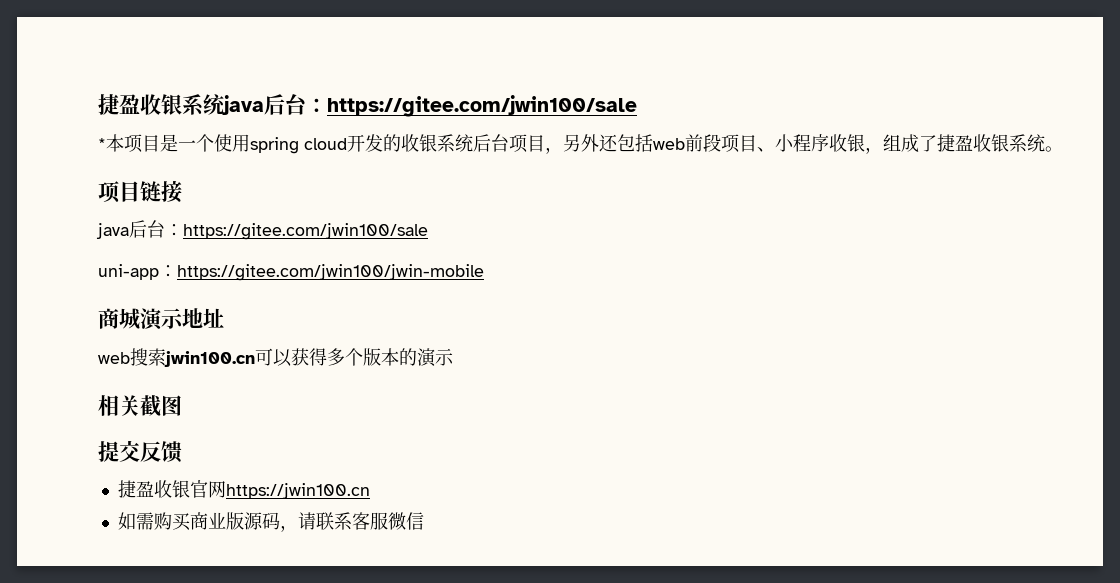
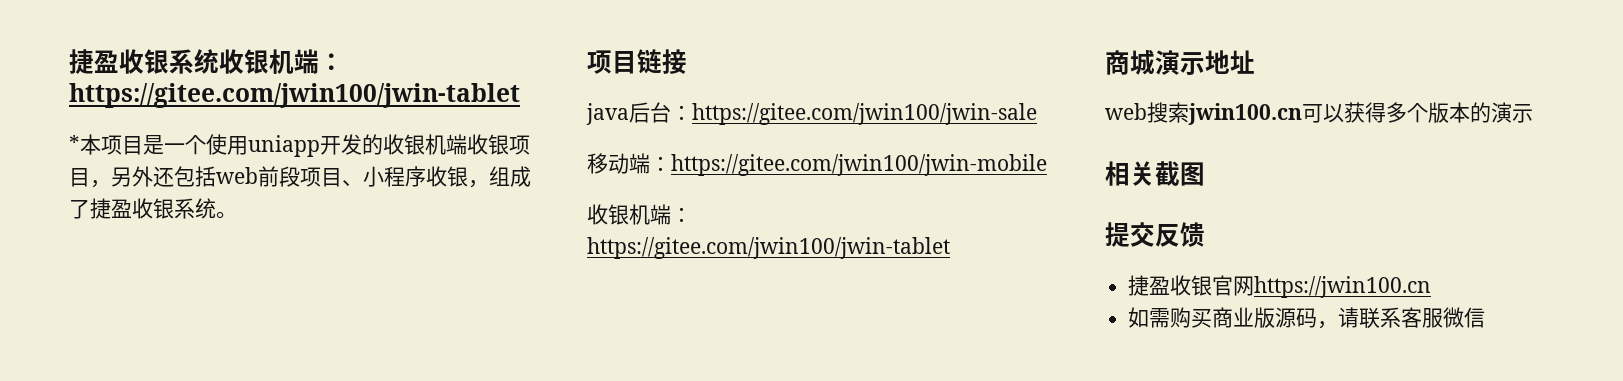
- 捷盈收银系统java后台：https://gitee.com/jwin100/sale
+ 捷盈收银系统收银机端：https://gitee.com/jwin100/jwin-tablet
- *本项目是一个使用spring cloud开发的收银系统后台项目，另外还包括web前段项目、小程序收银，组成了捷盈收银系统。
+ *本项目是一个使用uniapp开发的收银机端收银项目，另外还包括web前段项目、小程序收银，组成了捷盈收银系统。
  项目链接
- java后台：https://gitee.com/jwin100/sale
- uni-app：https://gitee.com/jwin100/jwin-mobile
+ java后台：https://gitee.com/jwin100/jwin-sale
+ 移动端：https://gitee.com/jwin100/jwin-mobile
+ 收银机端：https://gitee.com/jwin100/jwin-tablet

